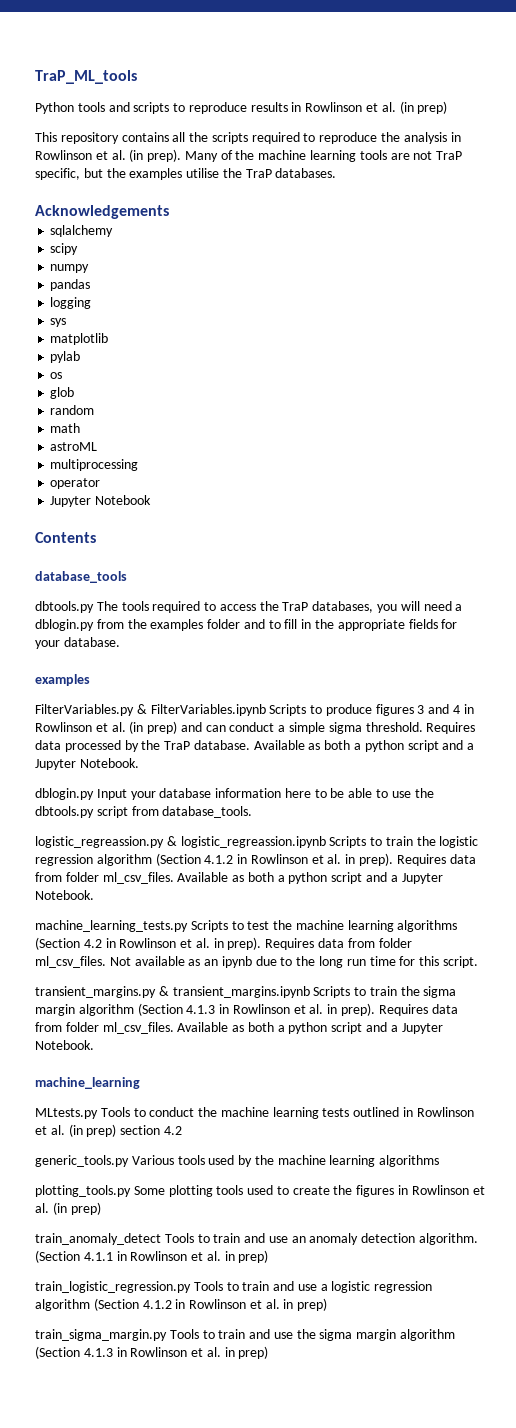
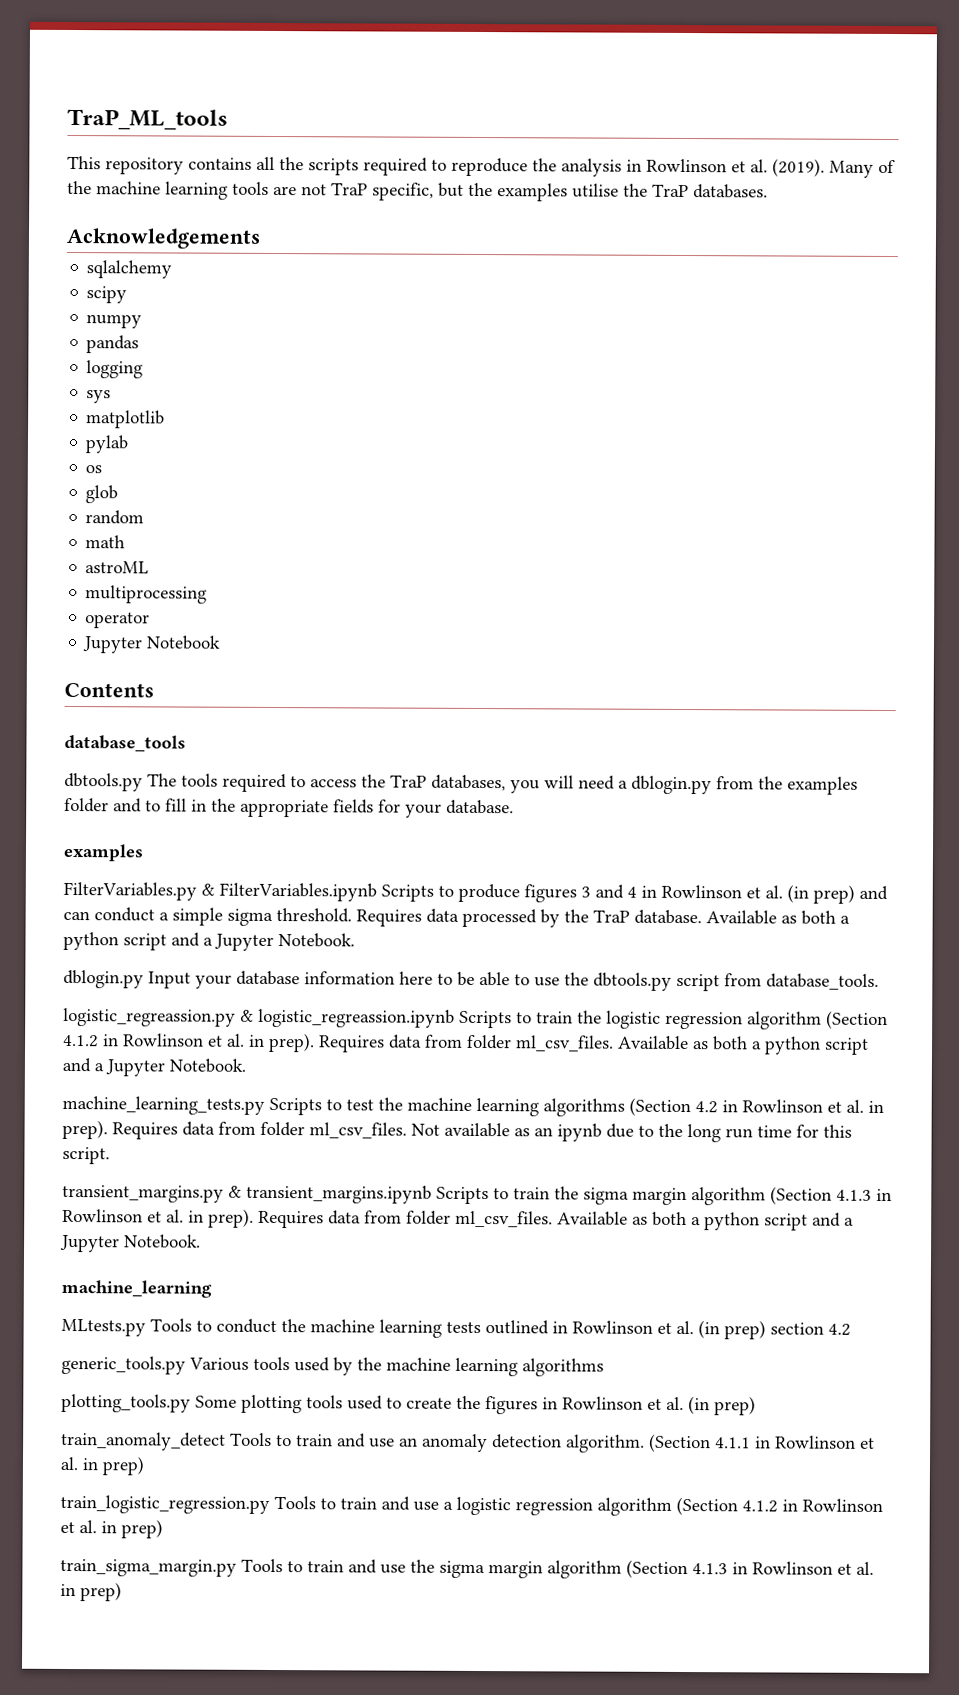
- Python tools and scripts to reproduce results in Rowlinson et al. (in prep)
- This repository contains all the scripts required to reproduce the analysis in Rowlinson et al. (in prep).
+ This repository contains all the scripts required to reproduce the analysis in Rowlinson et al. (2019).

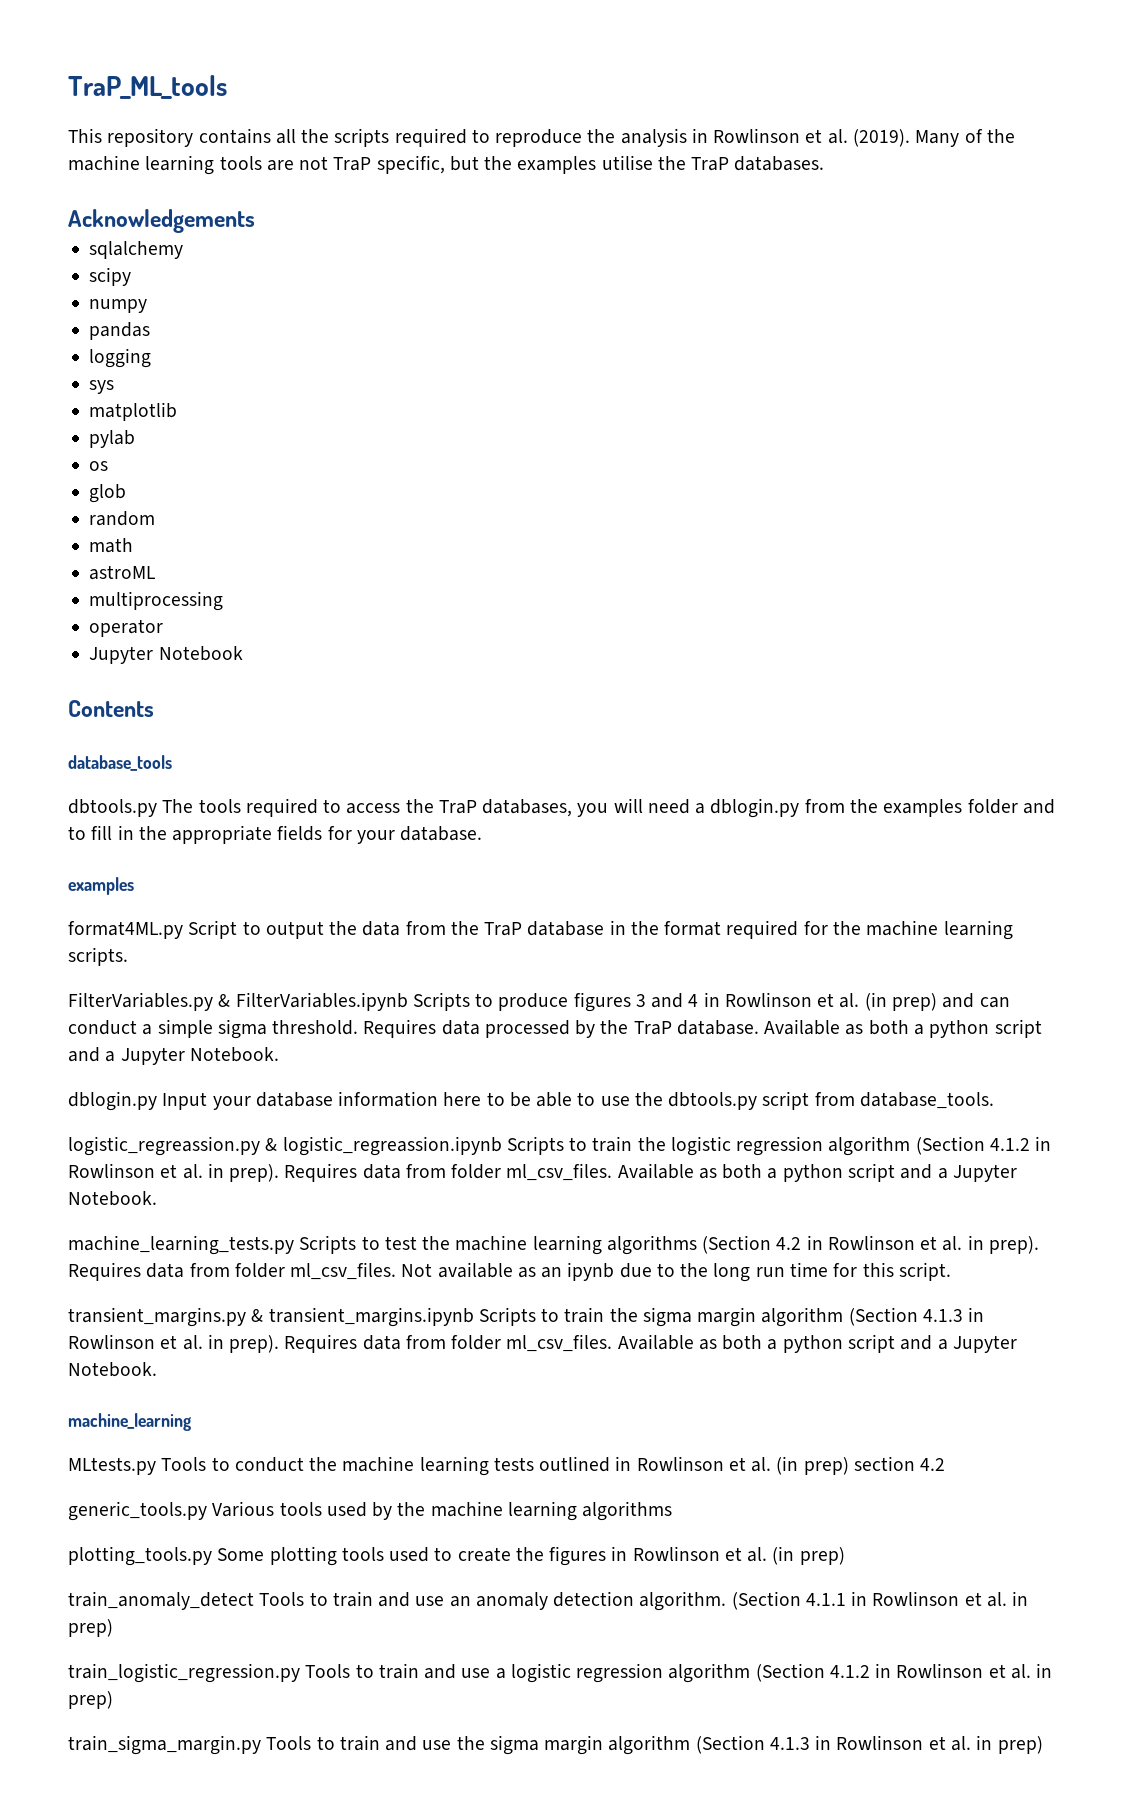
+ format4ML.py Script to output the data from the TraP database in the format required for the machine learning scripts.

